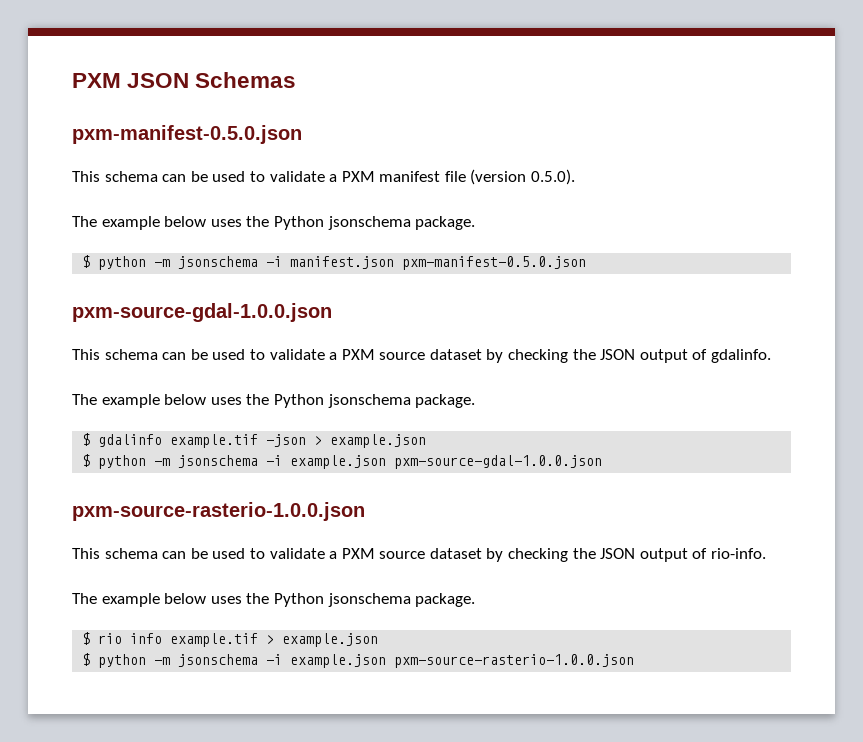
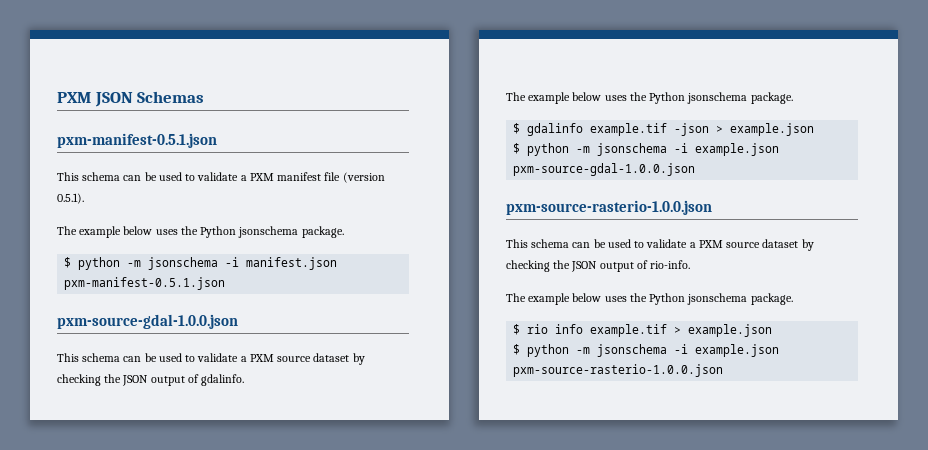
  PXM JSON Schemas
- pxm-manifest-0.5.0.json
+ pxm-manifest-0.5.1.json
- This schema can be used to validate a PXM manifest file (version 0.5.0).
+ This schema can be used to validate a PXM manifest file (version 0.5.1).
- $ python -m jsonschema -i manifest.json pxm-manifest-0.5.0.json
+ $ python -m jsonschema -i manifest.json pxm-manifest-0.5.1.json

